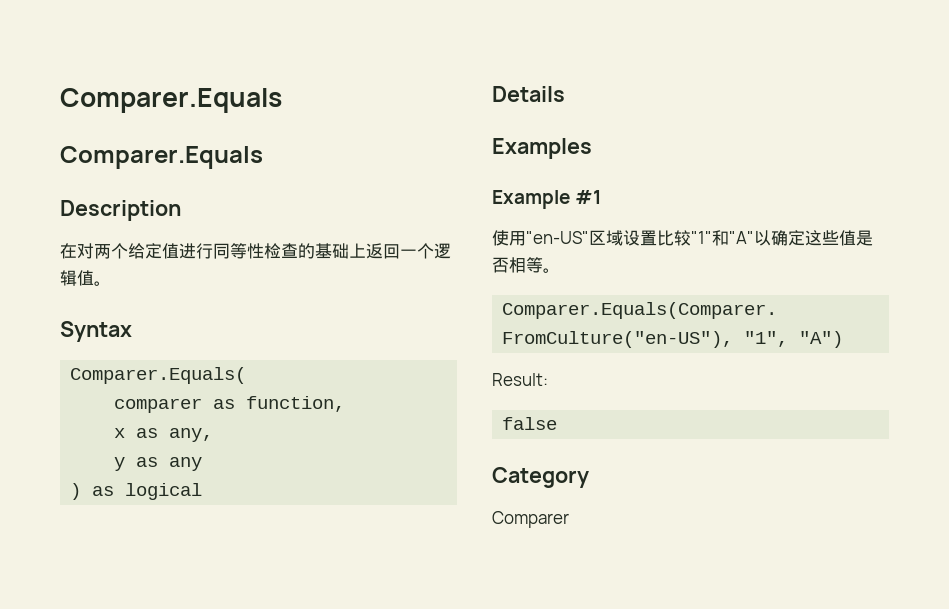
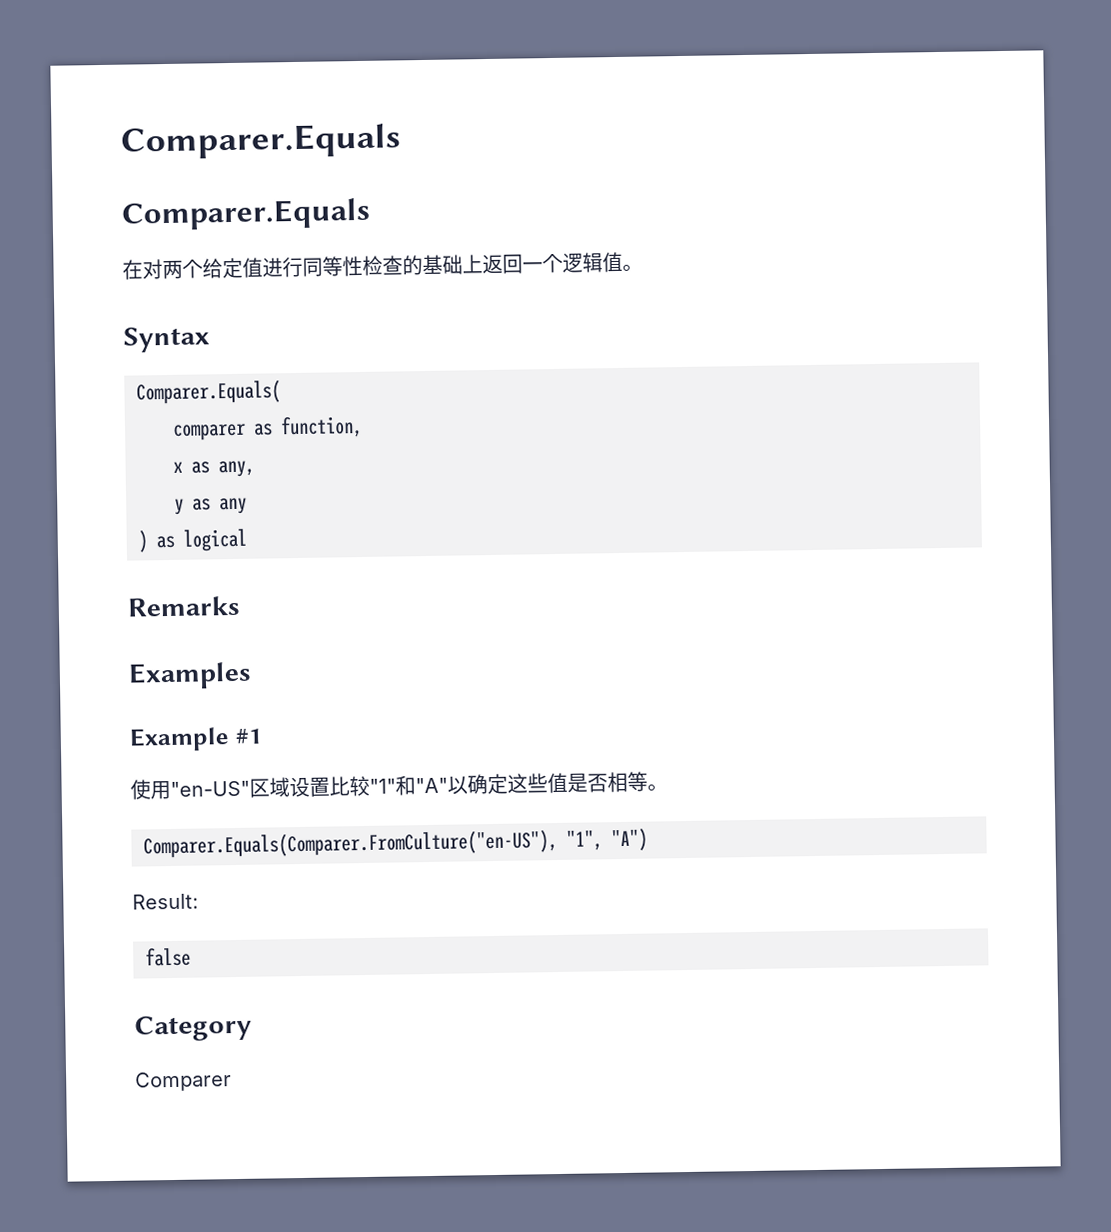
- Description
- Details
+ Remarks

